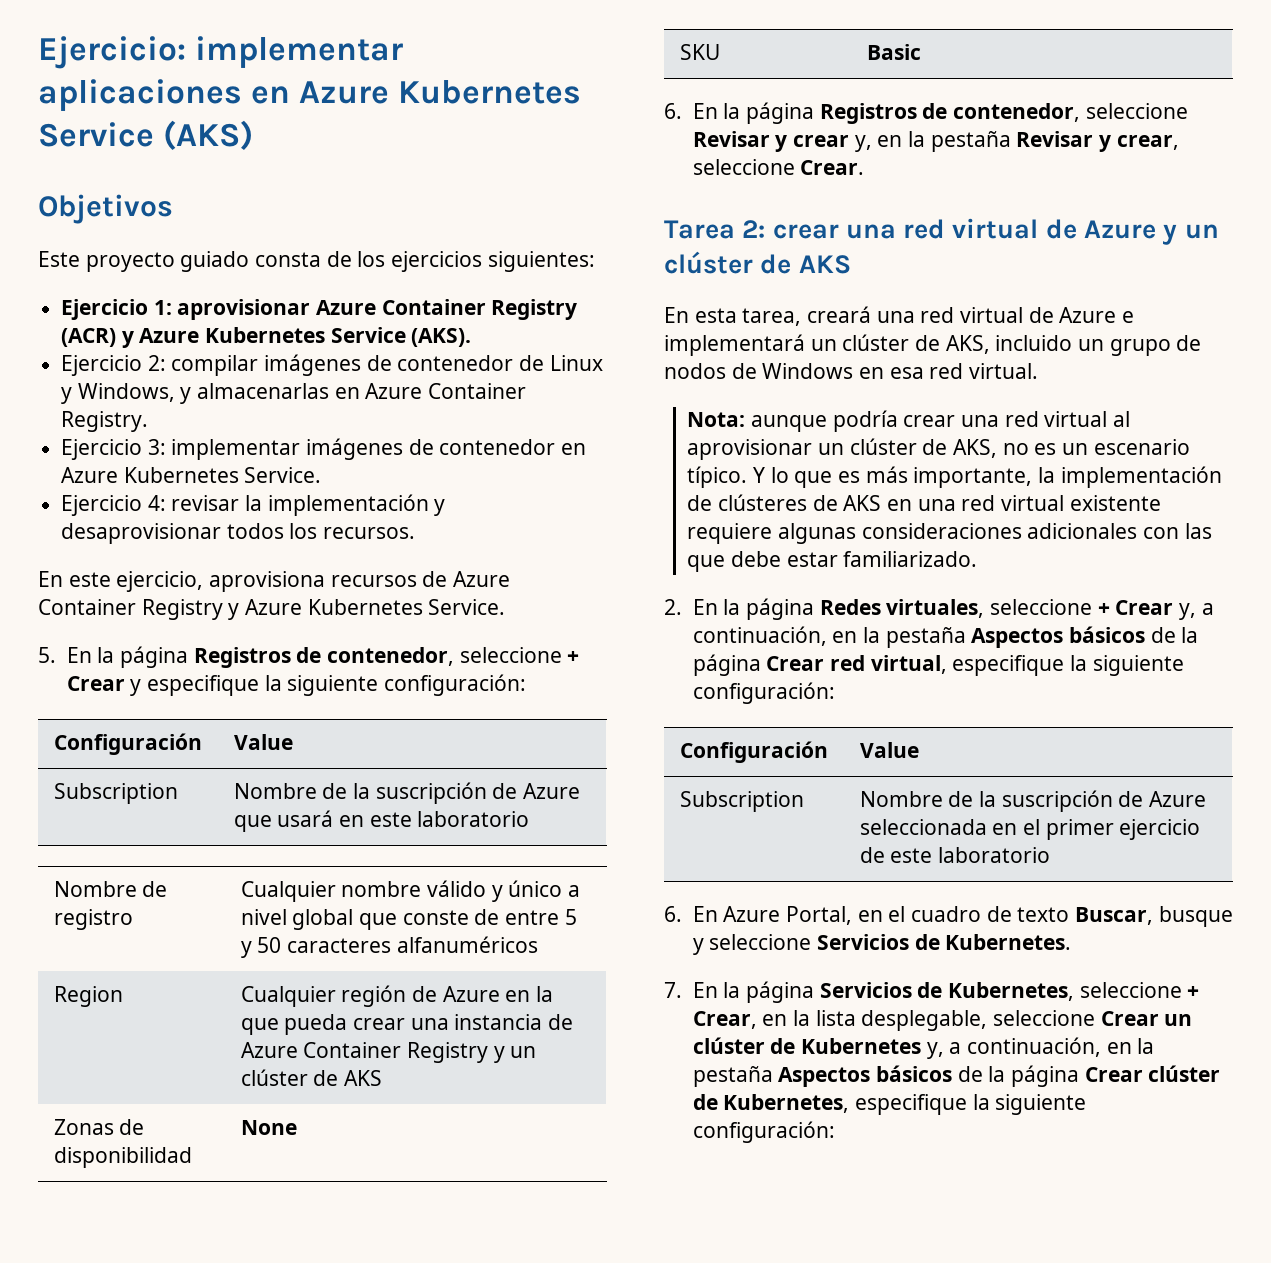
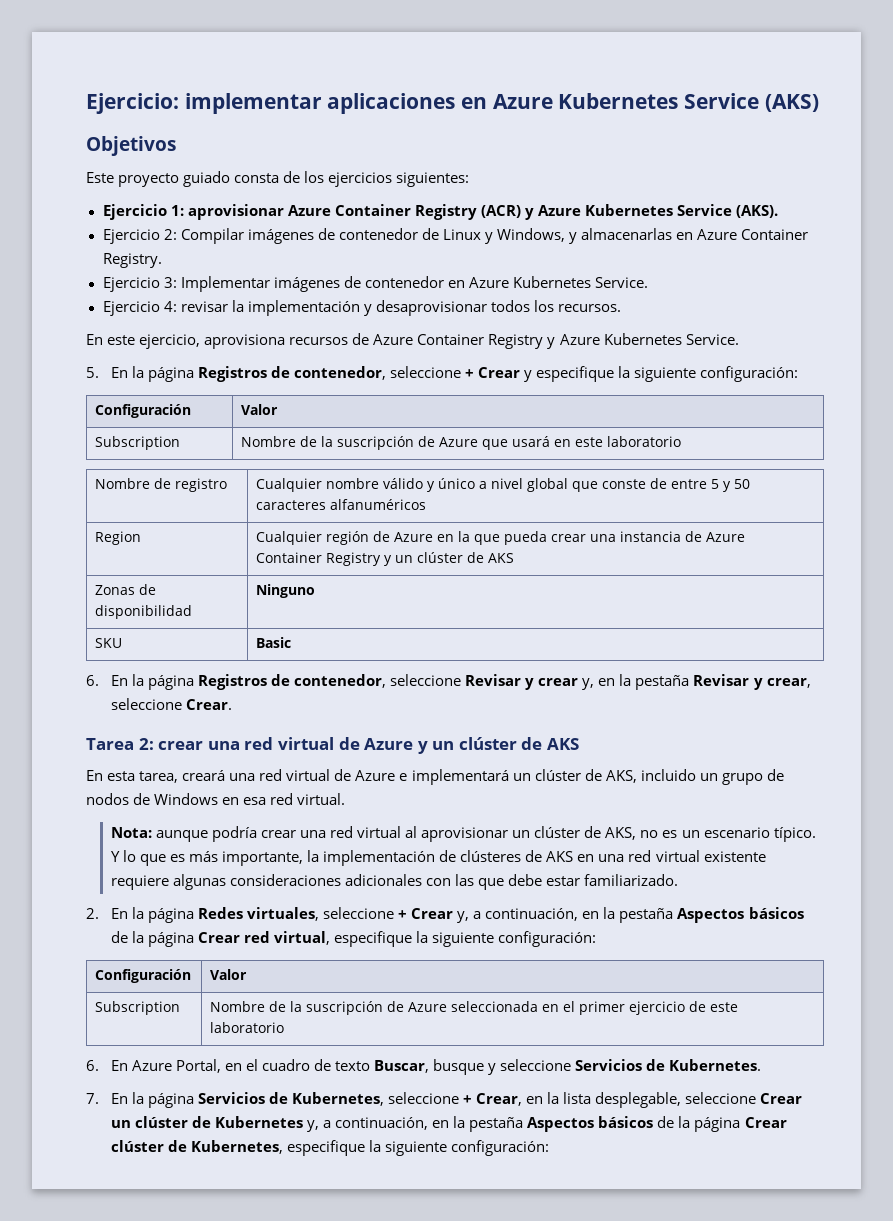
- Ejercicio 2: compilar imágenes de contenedor de Linux y Windows, y almacenarlas en Azure Container Registry.
+ Ejercicio 2: Compilar imágenes de contenedor de Linux y Windows, y almacenarlas en Azure Container Registry.
- Ejercicio 3: implementar imágenes de contenedor en Azure Kubernetes Service.
+ Ejercicio 3: Implementar imágenes de contenedor en Azure Kubernetes Service.
  5. En la página Registros de contenedor, seleccione + Crear y especifique la siguiente configuración:
- Configuración | Value
+ Configuración | Valor
- Zonas de disponibilidad | None
+ Zonas de disponibilidad | Ninguno
  2. En la página Redes virtuales, seleccione + Crear y, a continuación, en la pestaña Aspectos básicos de la página Crear red virtual, especifique la siguiente configuración:
- Configuración | Value
+ Configuración | Valor

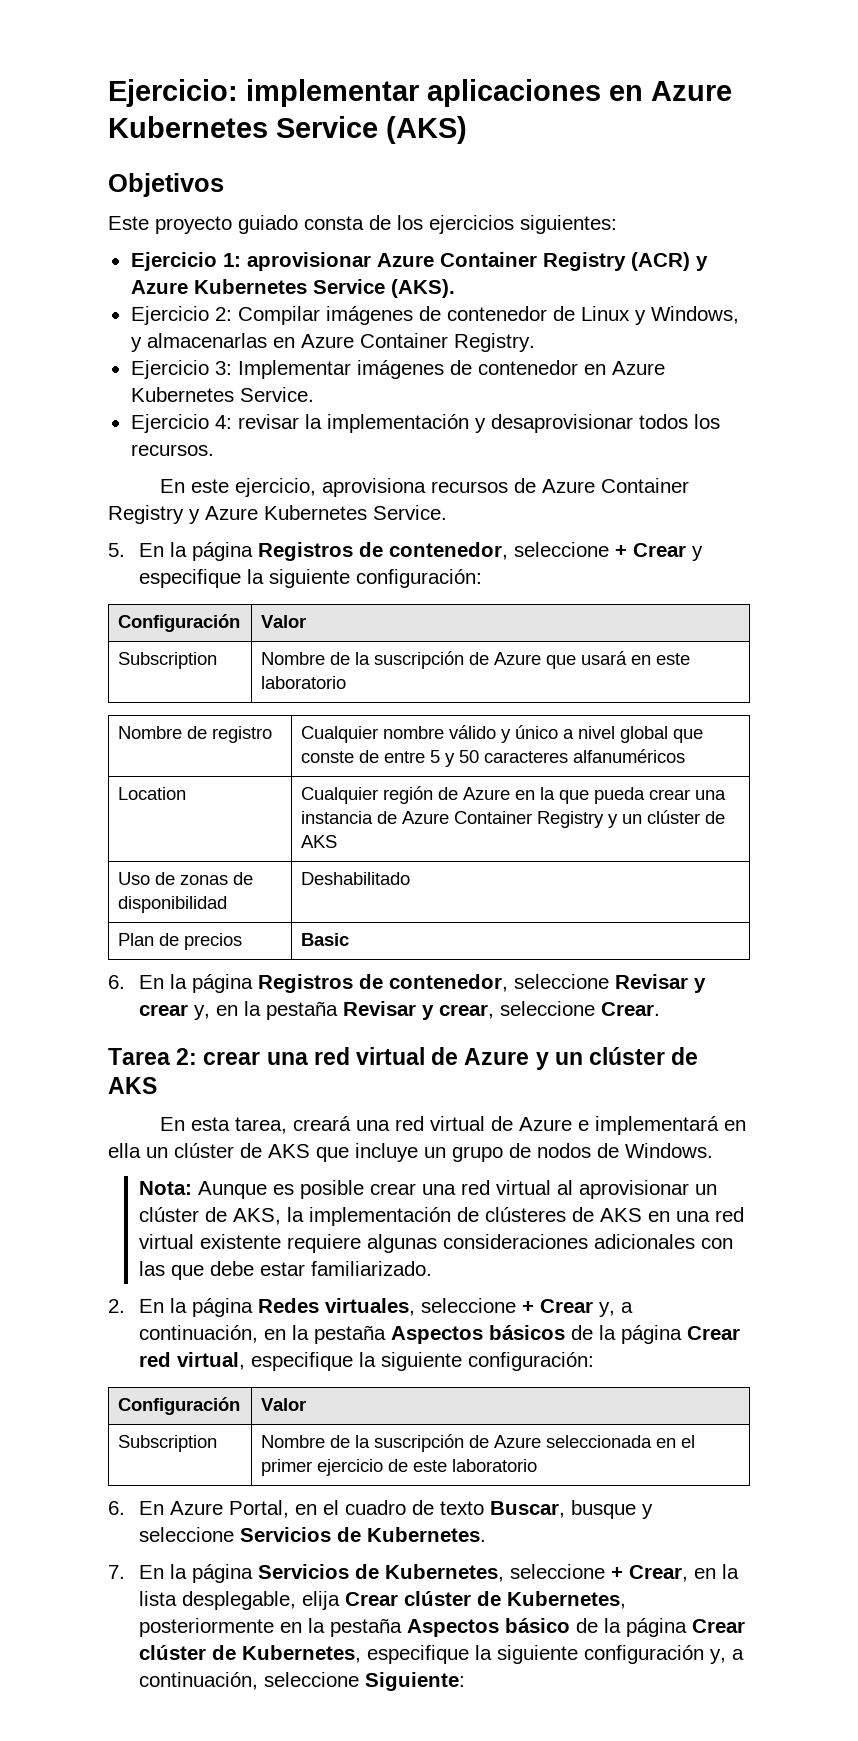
- Region | Cualquier región de Azure en la que pueda crear una instancia de Azure Container Registry y un clúster de AKS
+ Location | Cualquier región de Azure en la que pueda crear una instancia de Azure Container Registry y un clúster de AKS
- Zonas de disponibilidad | Ninguno
- SKU | Basic
+ Uso de zonas de disponibilidad | Deshabilitado
+ Plan de precios | Basic
- En esta tarea, creará una red virtual de Azure e implementará un clúster de AKS, incluido un grupo de nodos de Windows en esa red virtual.
- Nota: aunque podría crear una red virtual al aprovisionar un clúster de AKS, no es un escenario típico. Y lo que es más importante, la implementación de clústeres de AKS en una red virtual existente requiere algunas consideraciones adicionales con las que debe estar familiarizado.
+ En esta tarea, creará una red virtual de Azure e implementará en ella un clúster de AKS que incluye un grupo de nodos de Windows.
+ Nota: Aunque es posible crear una red virtual al aprovisionar un clúster de AKS, la implementación de clústeres de AKS en una red virtual existente requiere algunas consideraciones adicionales con las que debe estar familiarizado.
- 7. En la página Servicios de Kubernetes, seleccione + Crear, en la lista desplegable, seleccione Crear un clúster de Kubernetes y, a continuación, en la pestaña Aspectos básicos de la página Crear clúster de Kubernetes, especifique la siguiente configuración:
+ 7. En la página Servicios de Kubernetes, seleccione + Crear, en la lista desplegable, elija Crear clúster de Kubernetes, posteriormente en la pestaña Aspectos básico de la página Crear clúster de Kubernetes, especifique la siguiente configuración y, a continuación, seleccione Siguiente:

